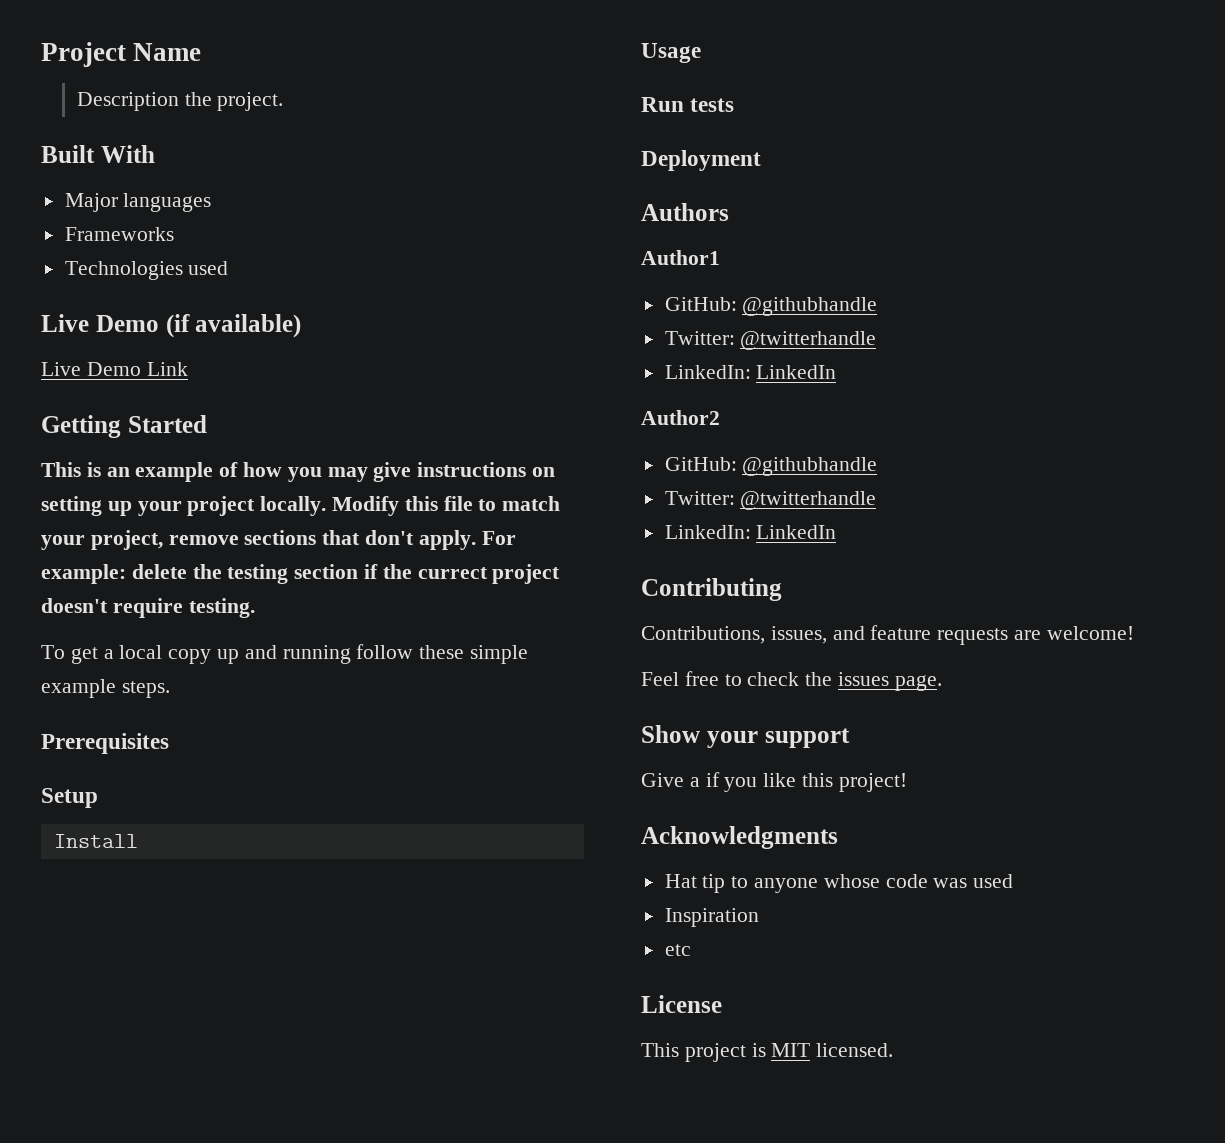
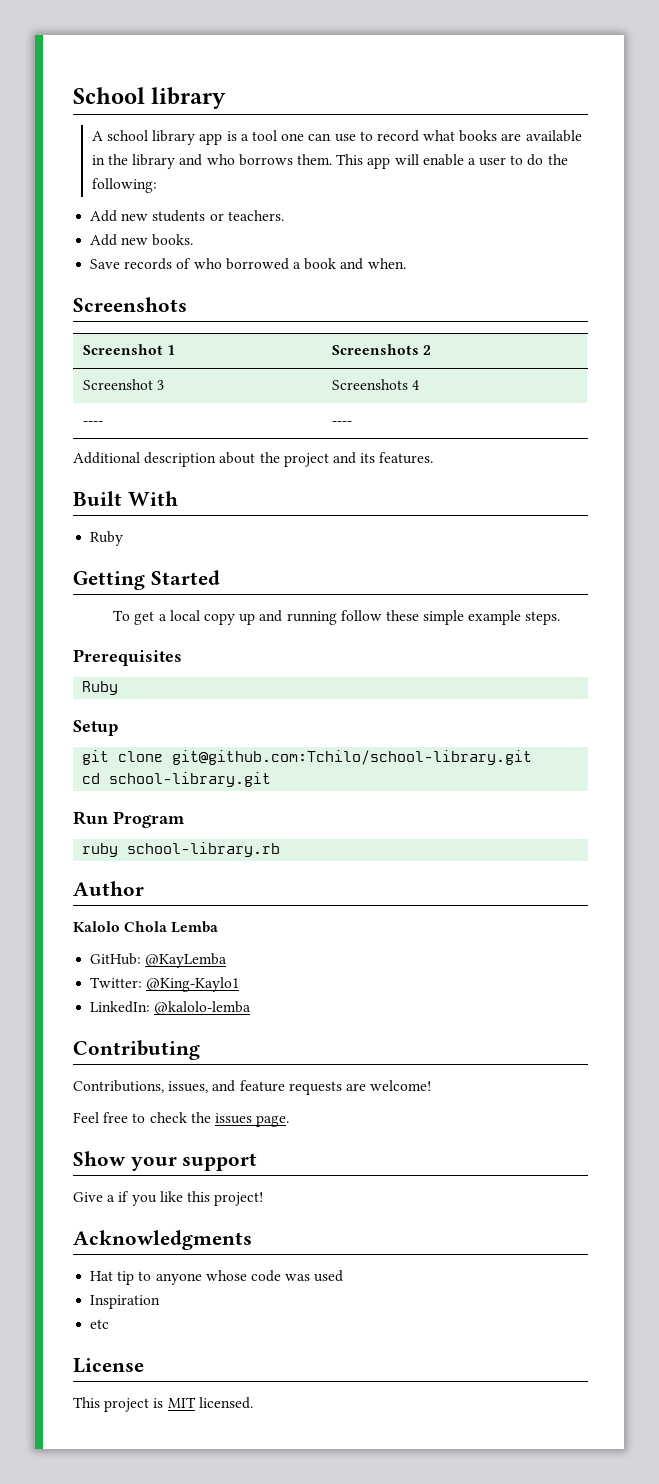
- Project Name
- Description the project.
+ School library
+ A school library app is a tool one can use to record what books are available in the library and who borrows them. This app will enable a user to do the following:
+ Add new students or teachers.
+ Add new books.
+ Save records of who borrowed a book and when.
+ Screenshots
+ Screenshot 1 | Screenshots 2
+ Screenshot 3 | Screenshots 4
+ ---- | ----
+ Additional description about the project and its features.
  Built With
- Major languages
- Frameworks
- Technologies used
- Live Demo (if available)
- Live Demo Link
+ Ruby
  Getting Started
- This is an example of how you may give instructions on setting up your project locally. Modify this file to match your project, remove sections that don't apply. For example: delete the testing section if the currect project doesn't require testing.
  Prerequisites
+ Ruby
- Install
- Usage
- Run tests
- Deployment
- Authors
- Author1
- GitHub: @githubhandle
- Twitter: @twitterhandle
- LinkedIn: LinkedIn
- Author2
- GitHub: @githubhandle
- Twitter: @twitterhandle
- LinkedIn: LinkedIn
+ git clone git@github.com:Tchilo/school-library.git
+ cd school-library.git
+ Run Program
+ ruby school-library.rb
+ Author
+ Kalolo Chola Lemba
+ GitHub: @KayLemba
+ Twitter: @King-Kaylo1
+ LinkedIn: @kalolo-lemba

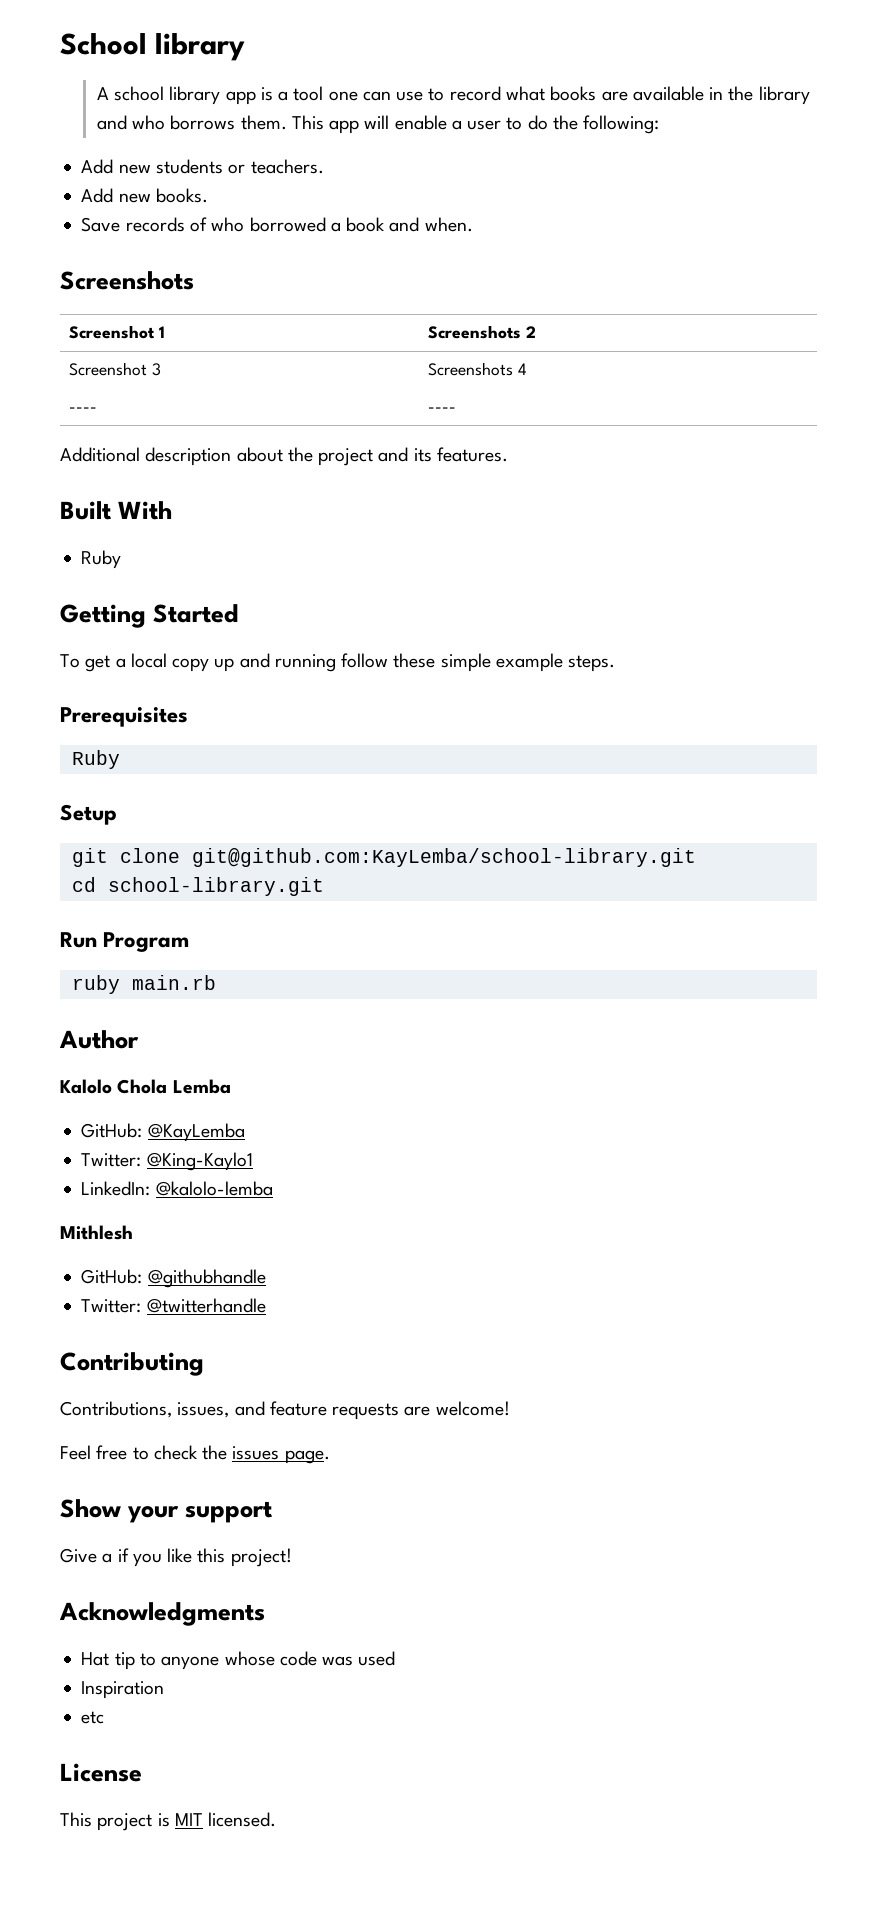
- git clone git@github.com:Tchilo/school-library.git
+ git clone git@github.com:KayLemba/school-library.git
- ruby school-library.rb
+ ruby main.rb
+ Mithlesh
+ GitHub: @githubhandle
+ Twitter: @twitterhandle

